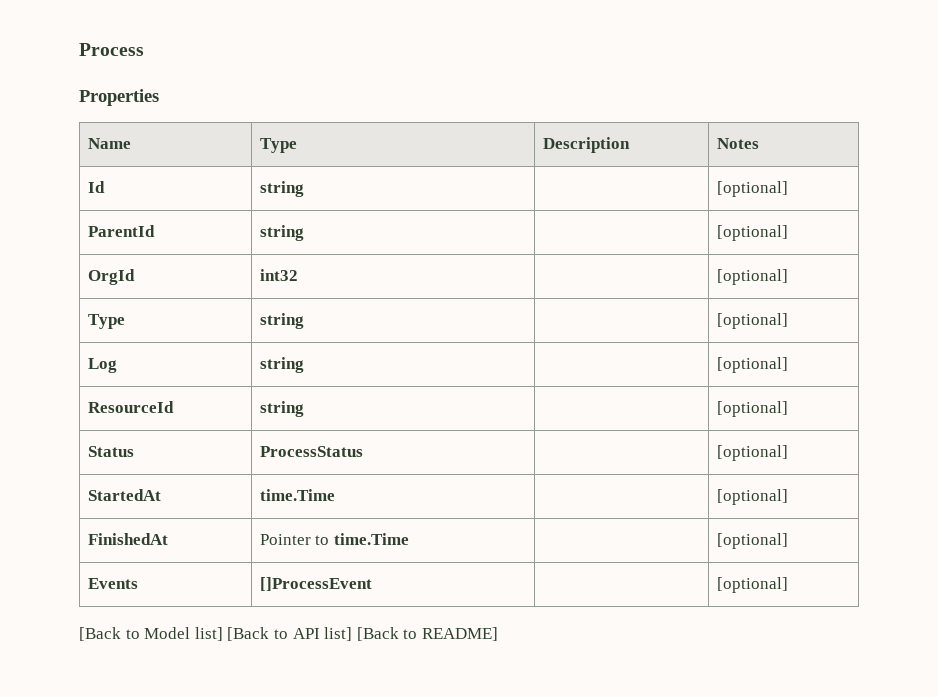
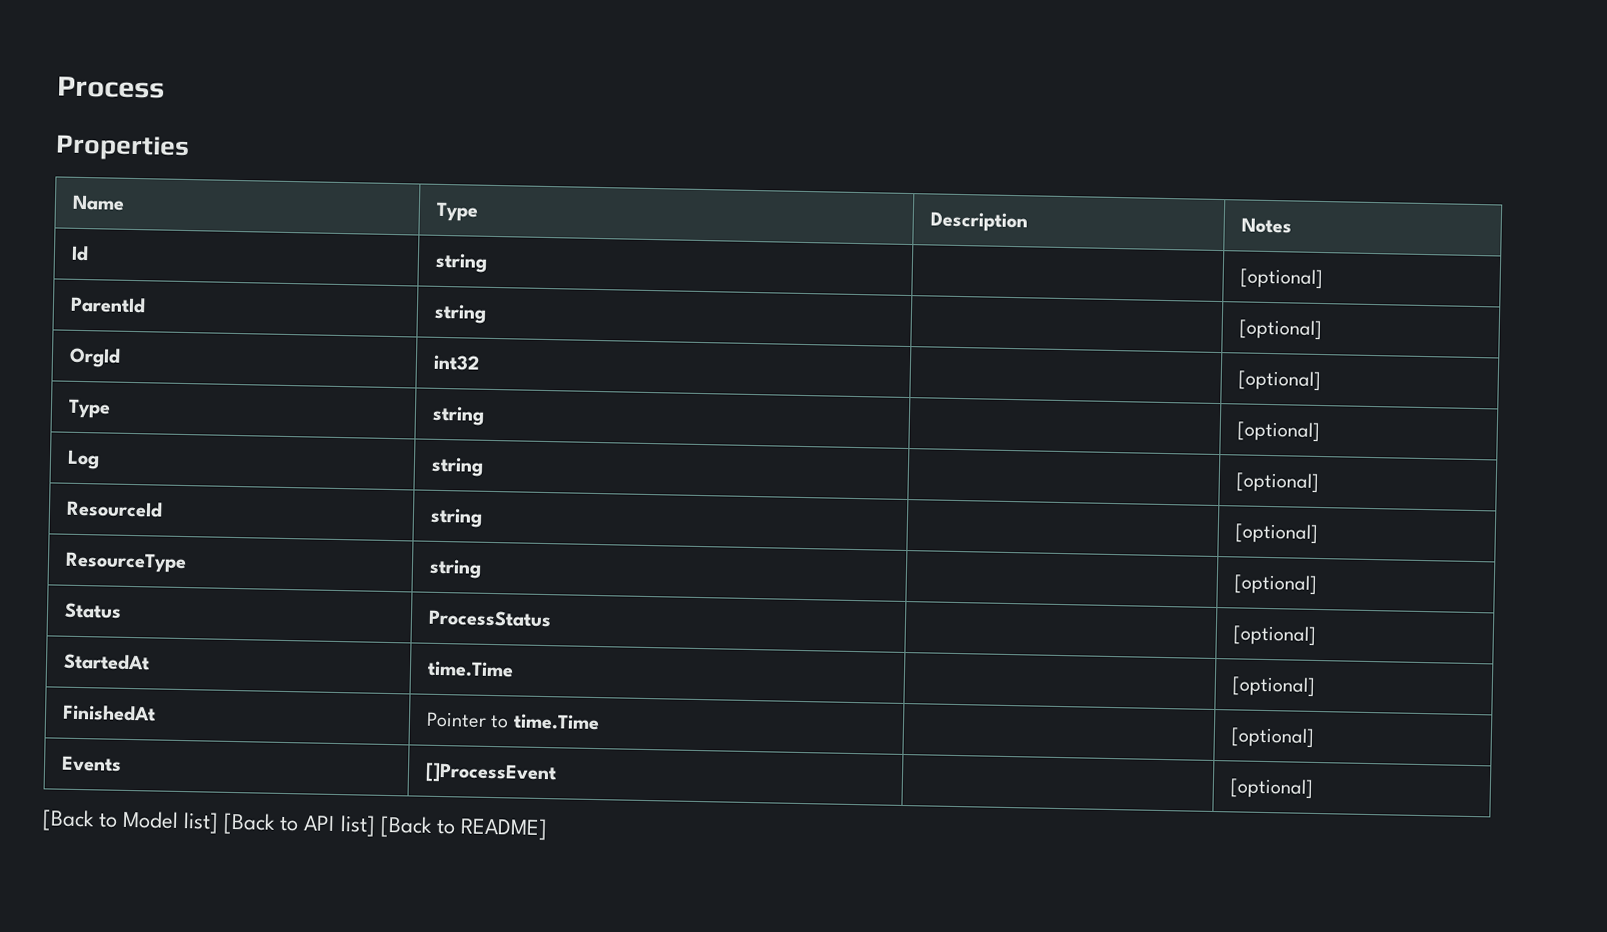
+ ResourceType | string | | [optional]

